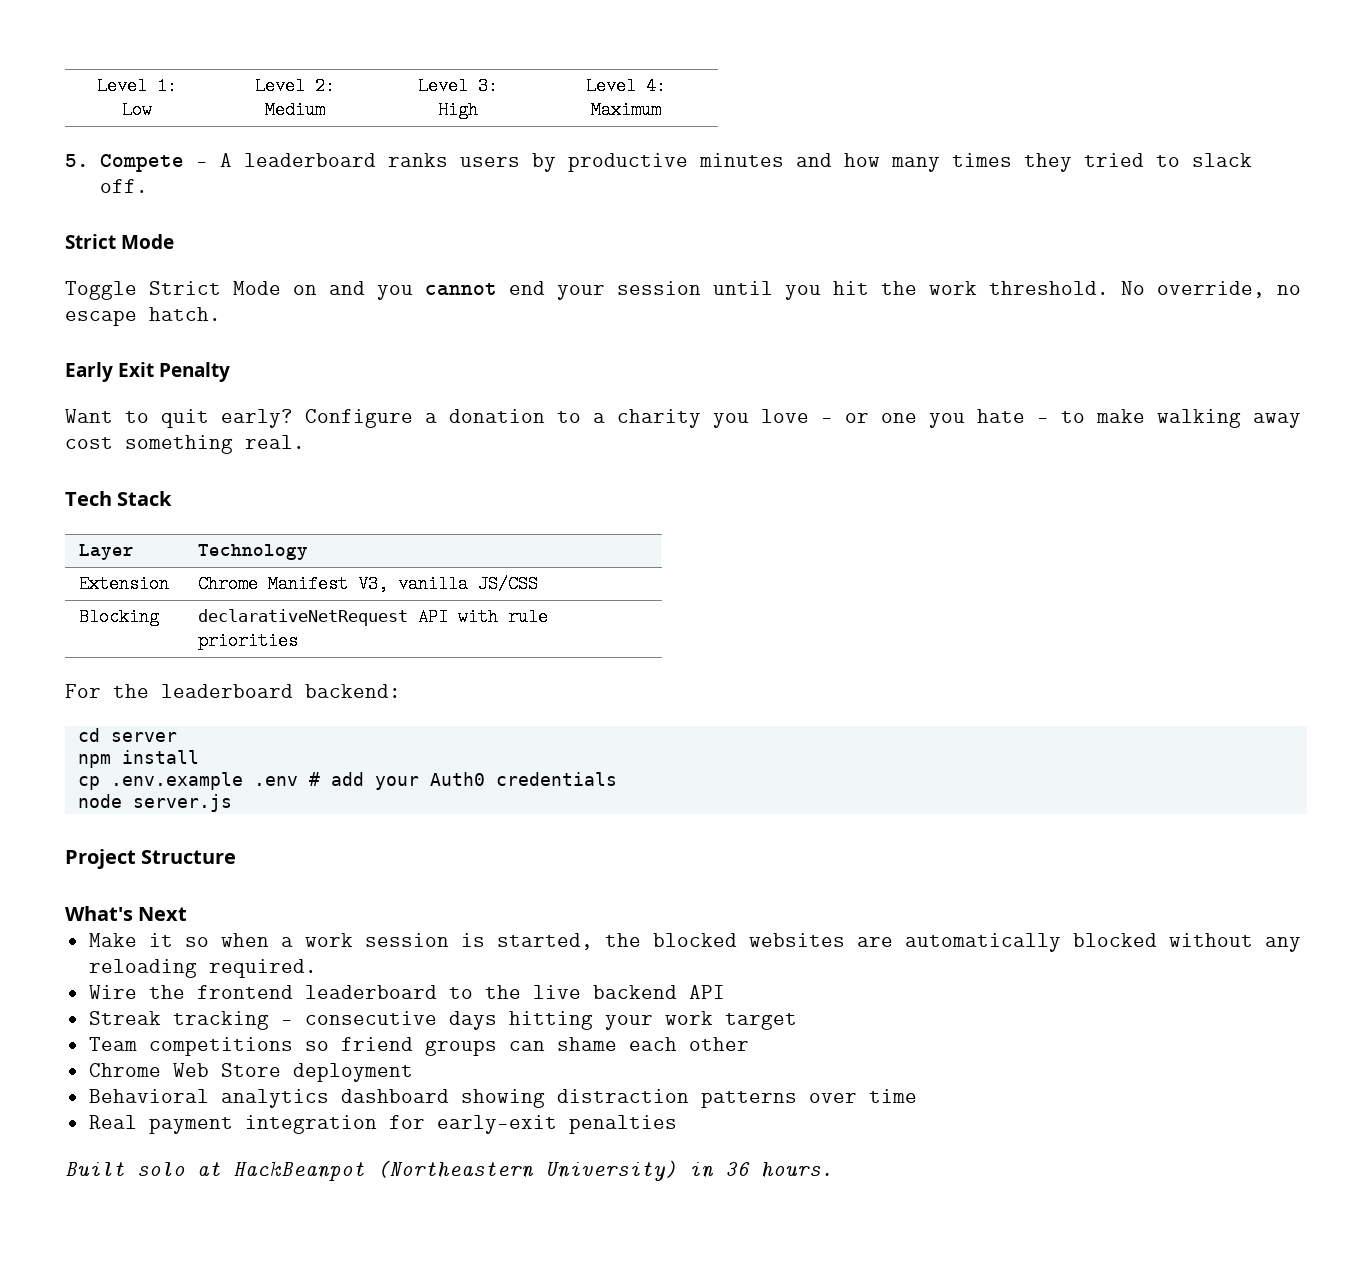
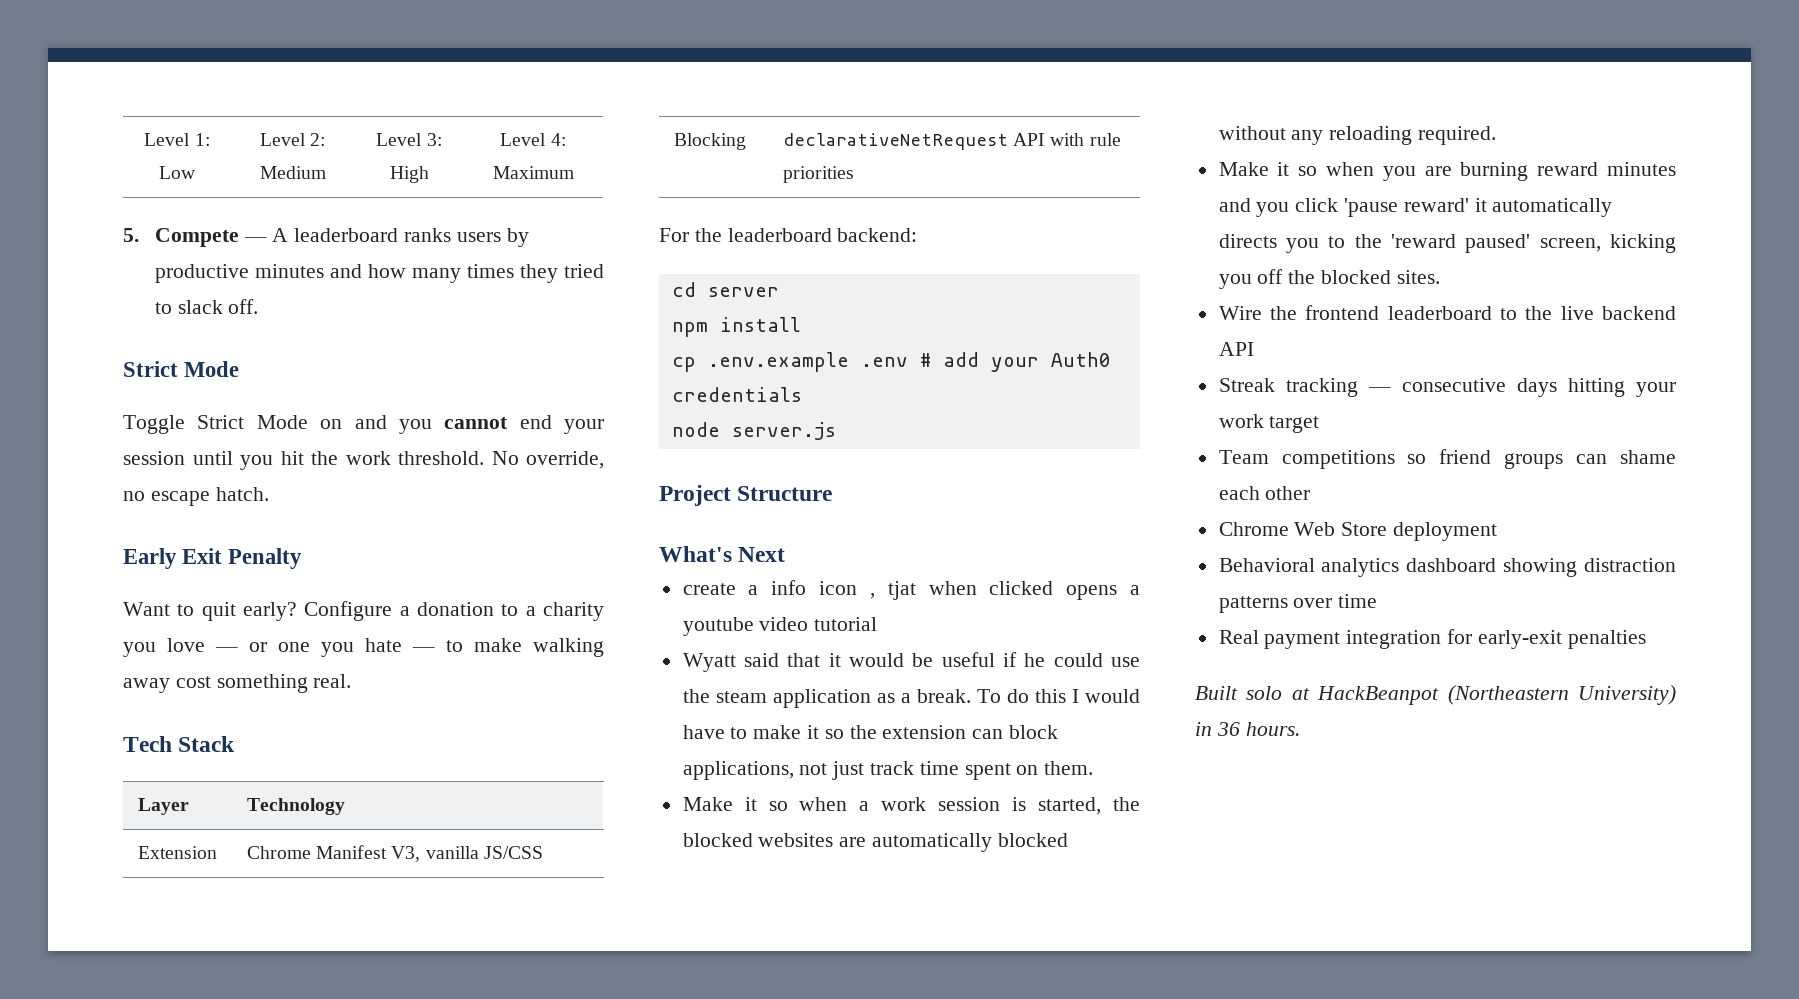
+ create a info icon , tjat when clicked opens a youtube video tutorial
+ Wyatt said that it would be useful if he could use the steam application as a break. To do this I would have to make it so the extension can block applications, not just track time spent on them.
+ Make it so when you are burning reward minutes and you click 'pause reward' it automatically directs you to the 'reward paused' screen, kicking you off the blocked sites.

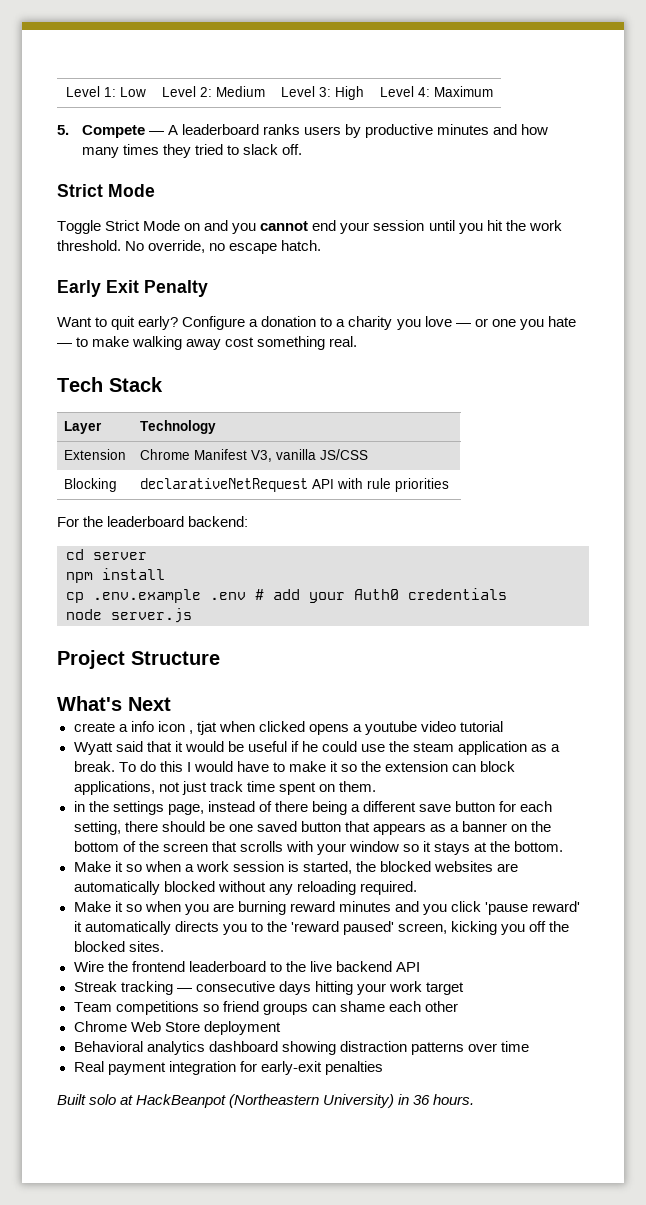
+ in the settings page, instead of there being a different save button for each setting, there should be one saved button that appears as a banner on the bottom of the screen that scrolls with your window so it stays at the bottom.

